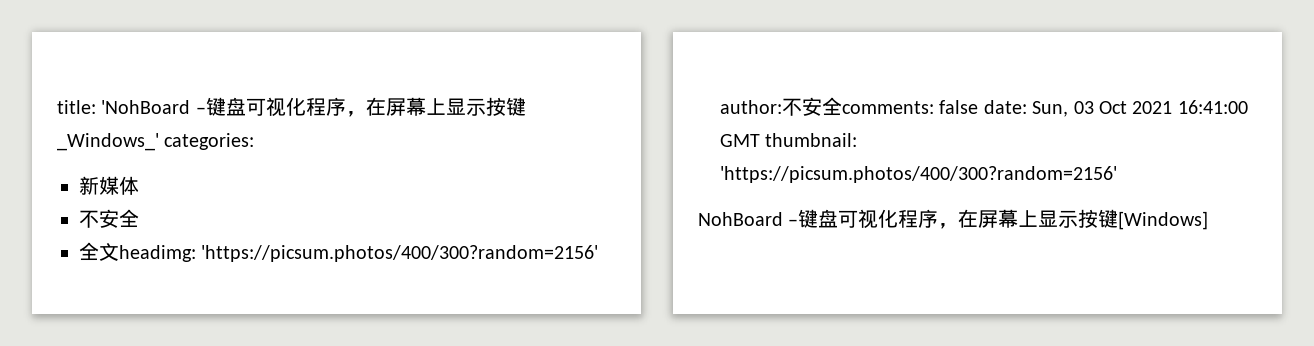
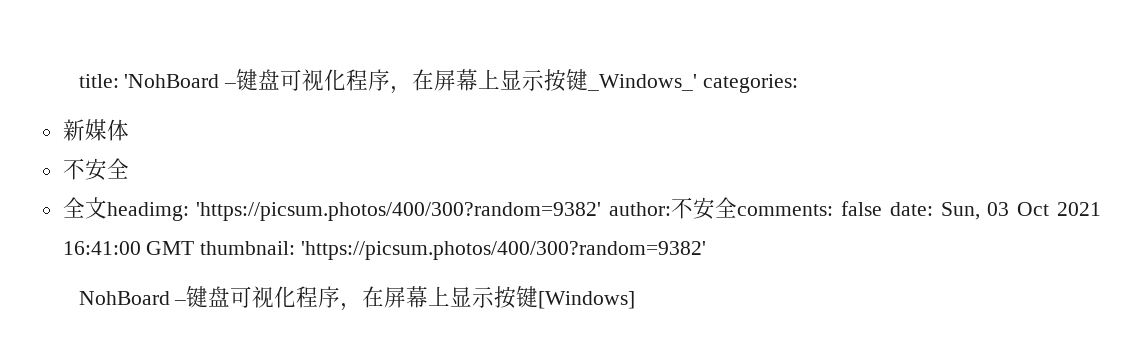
- 全文headimg: 'https://picsum.photos/400/300?random=2156' author:不安全comments: false date: Sun, 03 Oct 2021 16:41:00 GMT thumbnail: 'https://picsum.photos/400/300?random=2156'
+ 全文headimg: 'https://picsum.photos/400/300?random=9382' author:不安全comments: false date: Sun, 03 Oct 2021 16:41:00 GMT thumbnail: 'https://picsum.photos/400/300?random=9382'

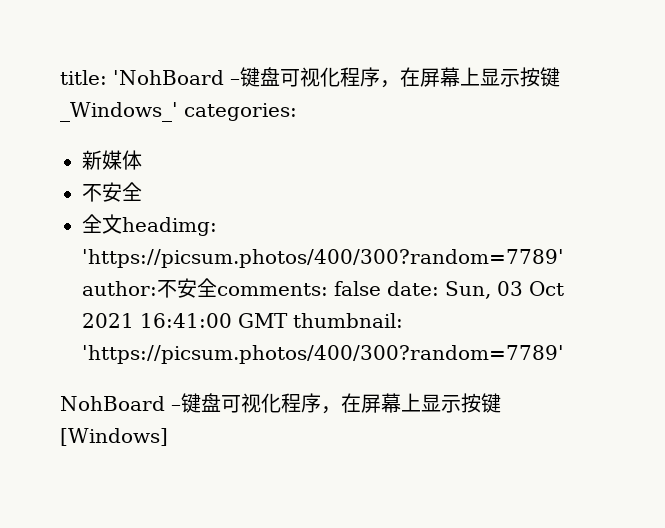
- 全文headimg: 'https://picsum.photos/400/300?random=9382' author:不安全comments: false date: Sun, 03 Oct 2021 16:41:00 GMT thumbnail: 'https://picsum.photos/400/300?random=9382'
+ 全文headimg: 'https://picsum.photos/400/300?random=7789' author:不安全comments: false date: Sun, 03 Oct 2021 16:41:00 GMT thumbnail: 'https://picsum.photos/400/300?random=7789'

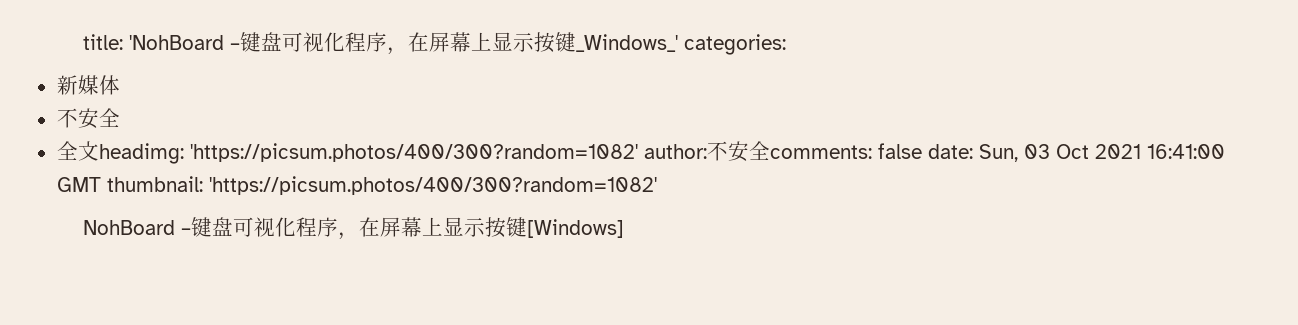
- 全文headimg: 'https://picsum.photos/400/300?random=7789' author:不安全comments: false date: Sun, 03 Oct 2021 16:41:00 GMT thumbnail: 'https://picsum.photos/400/300?random=7789'
+ 全文headimg: 'https://picsum.photos/400/300?random=1082' author:不安全comments: false date: Sun, 03 Oct 2021 16:41:00 GMT thumbnail: 'https://picsum.photos/400/300?random=1082'

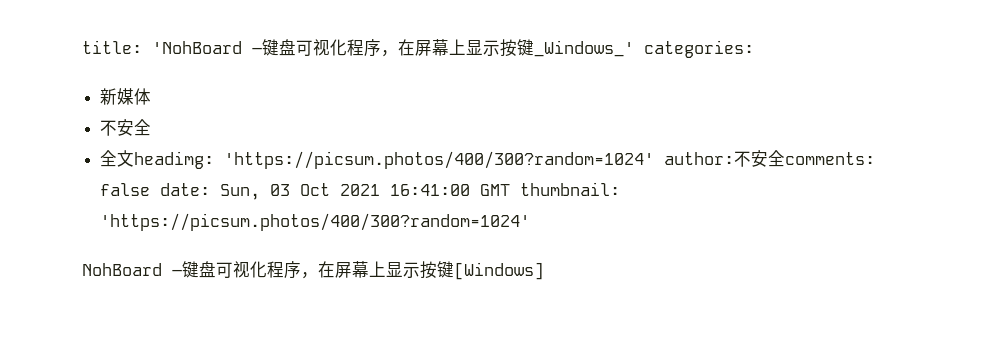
- 全文headimg: 'https://picsum.photos/400/300?random=1082' author:不安全comments: false date: Sun, 03 Oct 2021 16:41:00 GMT thumbnail: 'https://picsum.photos/400/300?random=1082'
+ 全文headimg: 'https://picsum.photos/400/300?random=1024' author:不安全comments: false date: Sun, 03 Oct 2021 16:41:00 GMT thumbnail: 'https://picsum.photos/400/300?random=1024'

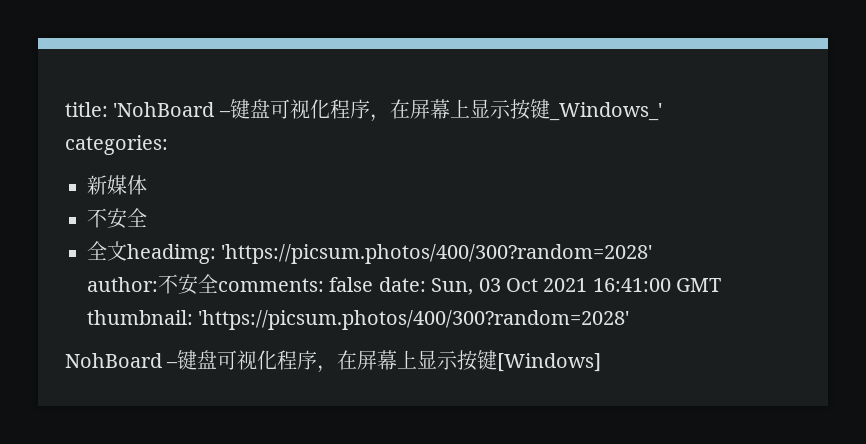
- 全文headimg: 'https://picsum.photos/400/300?random=1024' author:不安全comments: false date: Sun, 03 Oct 2021 16:41:00 GMT thumbnail: 'https://picsum.photos/400/300?random=1024'
+ 全文headimg: 'https://picsum.photos/400/300?random=2028' author:不安全comments: false date: Sun, 03 Oct 2021 16:41:00 GMT thumbnail: 'https://picsum.photos/400/300?random=2028'

